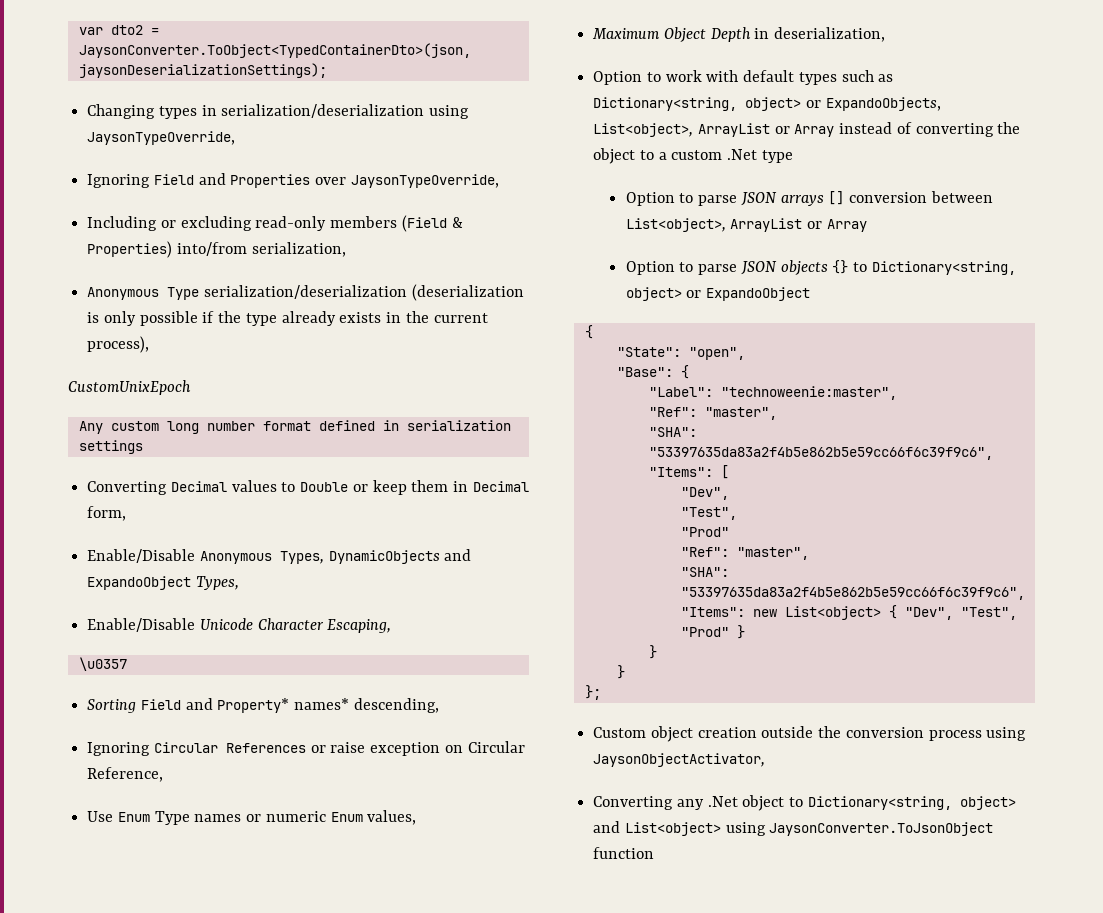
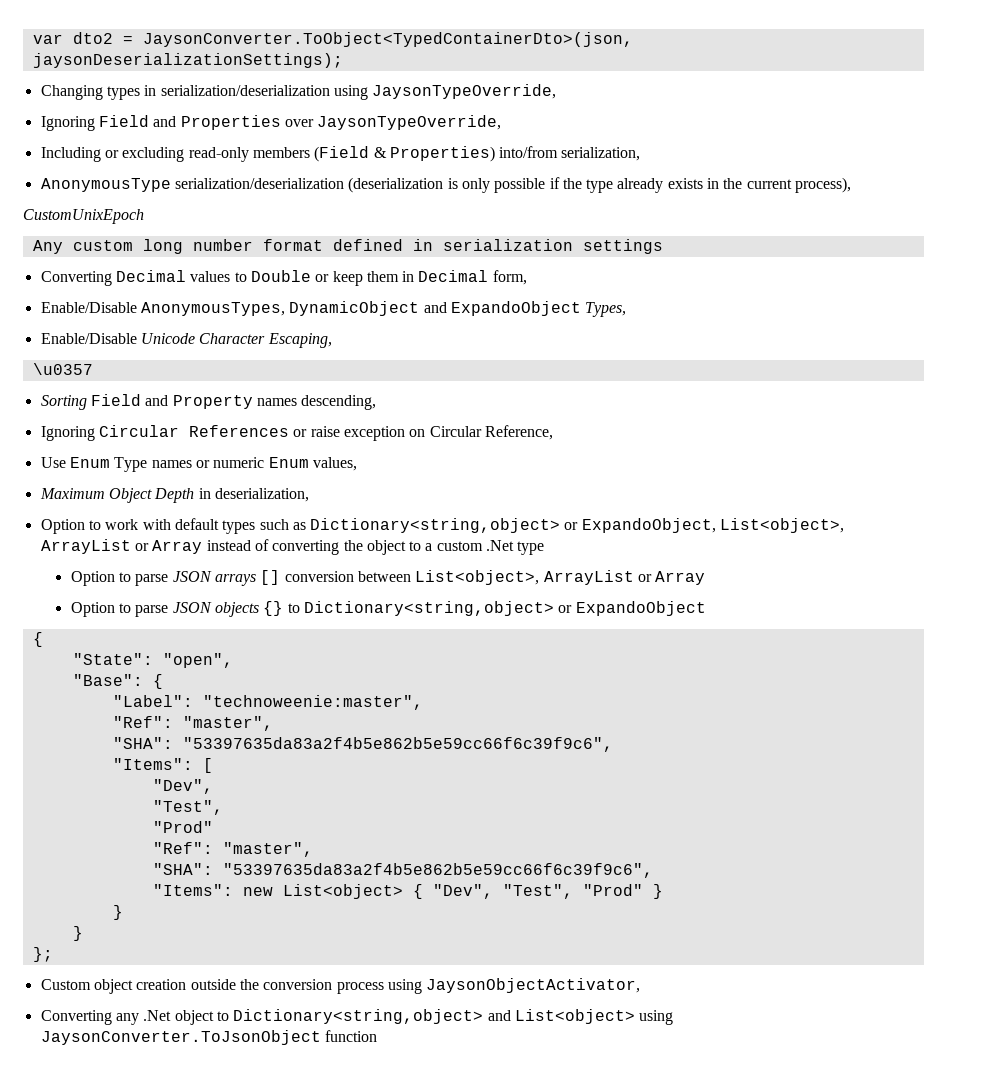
- Anonymous Type serialization/deserialization (deserialization is only possible if the type already exists in the current process),
+ AnonymousType serialization/deserialization (deserialization is only possible if the type already exists in the current process),
- Enable/Disable Anonymous Types, DynamicObjects and ExpandoObject Types,
+ Enable/Disable AnonymousTypes, DynamicObject and ExpandoObject Types,
- Sorting Field and Property* names* descending,
+ Sorting Field and Property names descending,
- Option to work with default types such as Dictionary<string, object> or ExpandoObjects, List<object>, ArrayList or Array instead of converting the object to a custom .Net type
+ Option to work with default types such as Dictionary<string,object> or ExpandoObject, List<object>, ArrayList or Array instead of converting the object to a custom .Net type
- Option to parse JSON objects {} to Dictionary<string, object> or ExpandoObject
+ Option to parse JSON objects {} to Dictionary<string,object> or ExpandoObject
- Converting any .Net object to Dictionary<string, object> and List<object> using JaysonConverter.ToJsonObject function
+ Converting any .Net object to Dictionary<string,object> and List<object> using JaysonConverter.ToJsonObject function

